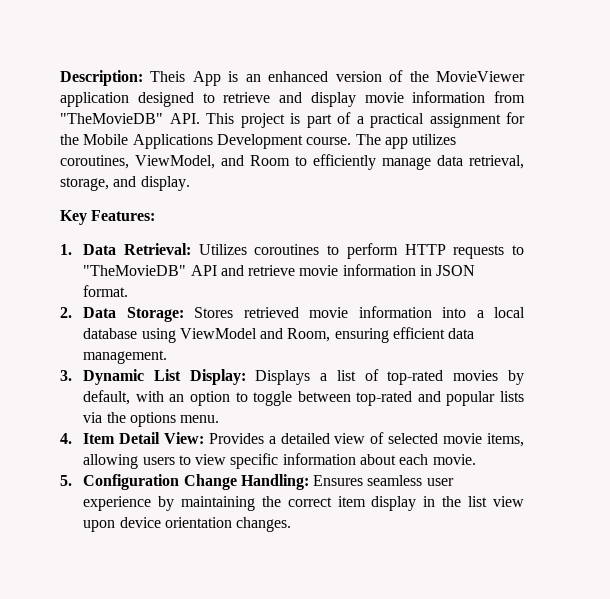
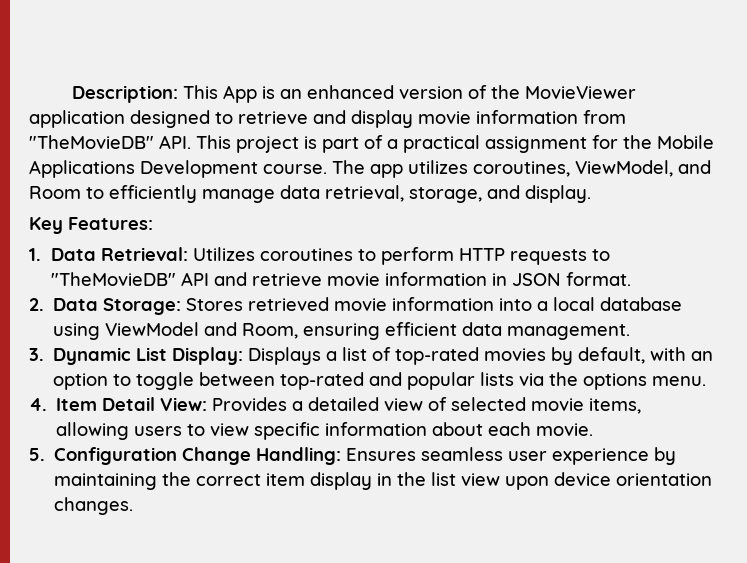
- Description: Theis App is an enhanced version of the MovieViewer application designed to retrieve and display movie information from "TheMovieDB" API. This project is part of a practical assignment for the Mobile Applications Development course.
+ Description: This App is an enhanced version of the MovieViewer application designed to retrieve and display movie information from "TheMovieDB" API. This project is part of a practical assignment for the Mobile Applications Development course.

